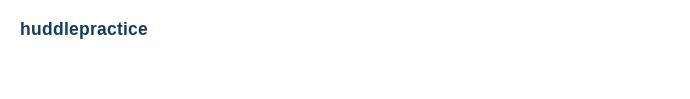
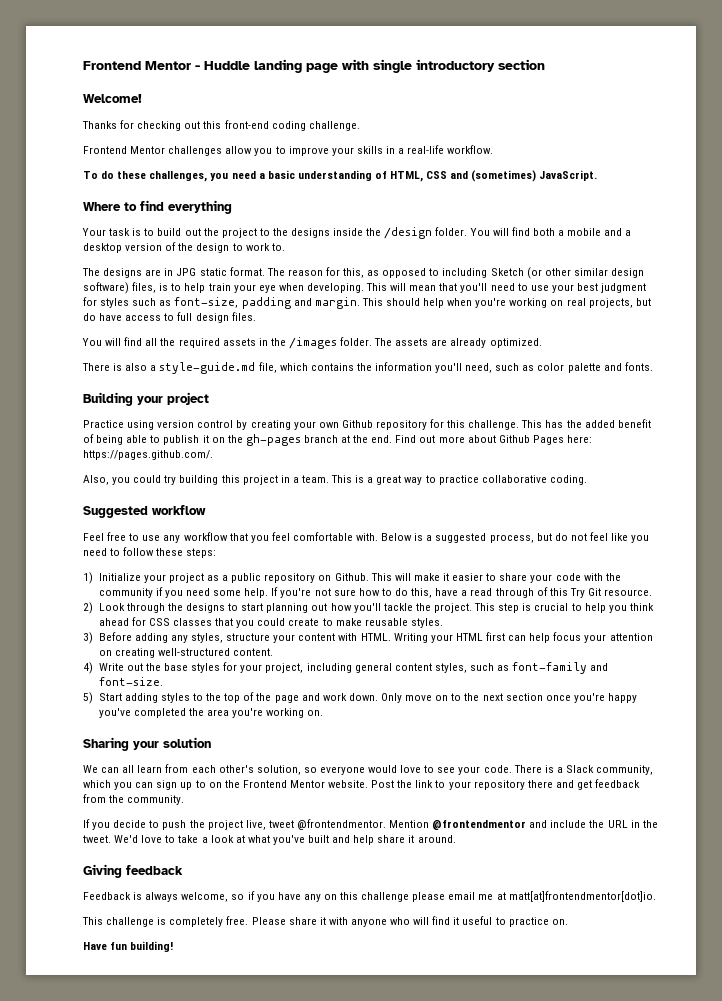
- huddlepractice
+ Frontend Mentor - Huddle landing page with single introductory section
+ Welcome!
+ Thanks for checking out this front-end coding challenge.
+ Frontend Mentor challenges allow you to improve your skills in a real-life workflow.
+ To do these challenges, you need a basic understanding of HTML, CSS and (sometimes) JavaScript.
+ Where to find everything
+ Your task is to build out the project to the designs inside the /design folder. You will find both a mobile and a desktop version of the design to work to.
+ The designs are in JPG static format. The reason for this, as opposed to including Sketch (or other similar design software) files, is to help train your eye when developing. This will mean that you'll need to use your best judgment for styles such as font-size, padding and margin. This should help when you're working on real projects, but do have access to full design files.
+ You will find all the required assets in the /images folder. The assets are already optimized.
+ There is also a style-guide.md file, which contains the information you'll need, such as color palette and fonts.
+ Building your project
+ Practice using version control by creating your own Github repository for this challenge. This has the added benefit of being able to publish it on the gh-pages branch at the end. Find out more about Github Pages here: https://pages.github.com/.
+ Also, you could try building this project in a team. This is a great way to practice collaborative coding.
+ Suggested workflow
+ Feel free to use any workflow that you feel comfortable with. Below is a suggested process, but do not feel like you need to follow these steps:
+ 1) Initialize your project as a public repository on Github. This will make it easier to share your code with the community if you need some help. If you're not sure how to do this, have a read through of this Try Git resource.
+ 2) Look through the designs to start planning out how you'll tackle the project. This step is crucial to help you think ahead for CSS classes that you could create to make reusable styles.
+ 3) Before adding any styles, structure your content with HTML. Writing your HTML first can help focus your attention on creating well-structured content.
+ 4) Write out the base styles for your project, including general content styles, such as font-family and font-size.
+ 5) Start adding styles to the top of the page and work down. Only move on to the next section once you're happy you've completed the area you're working on.
+ Sharing your solution
+ We can all learn from each other's solution, so everyone would love to see your code. There is a Slack community, which you can sign up to on the Frontend Mentor website. Post the link to your repository there and get feedback from the community.
+ If you decide to push the project live, tweet @frontendmentor. Mention @frontendmentor and include the URL in the tweet. We'd love to take a look at what you've built and help share it around.
+ Giving feedback
+ Feedback is always welcome, so if you have any on this challenge please email me at matt[at]frontendmentor[dot]io.
+ This challenge is completely free. Please share it with anyone who will find it useful to practice on.
+ Have fun building!

